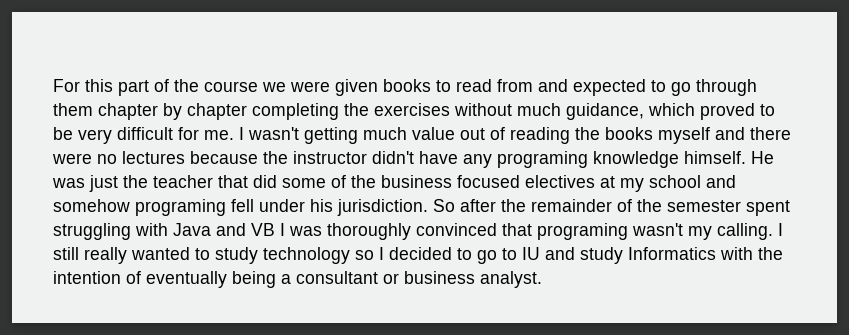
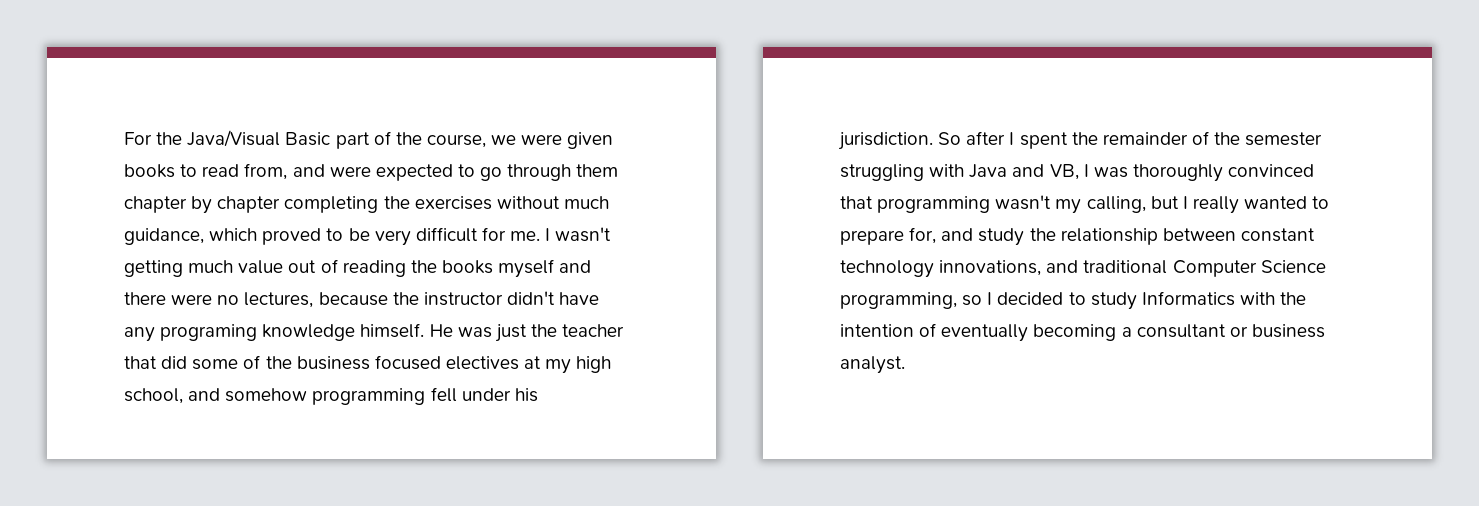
- For this part of the course we were given books to read from and expected to go through them chapter by chapter completing the exercises without much guidance, which proved to be very difficult for me.
+ For the Java/Visual Basic part of the course, we were given books to read from, and were expected to go through them chapter by chapter completing the exercises without much guidance, which proved to be very difficult for me.
- I wasn't getting much value out of reading the books myself and there were no lectures because the instructor didn't have any programing knowledge himself.
+ I wasn't getting much value out of reading the books myself and there were no lectures, because the instructor didn't have any programing knowledge himself.
- He was just the teacher that did some of the business focused electives at my school and somehow programing fell under his jurisdiction.
+ He was just the teacher that did some of the business focused electives at my high school, and somehow programming fell under his jurisdiction.
- So after the remainder of the semester spent struggling with Java and VB I was thoroughly convinced that programing wasn't my calling. I still really wanted to study technology so I decided to go to IU and study Informatics with the intention of eventually being a consultant or business analyst.
+ So after I spent the remainder of the semester struggling with Java and VB, I was thoroughly convinced that programming wasn't my calling, but I really wanted to prepare for, and study the relationship between constant technology innovations, and traditional Computer Science programming, so I decided to study Informatics with the intention of eventually becoming a consultant or business analyst.

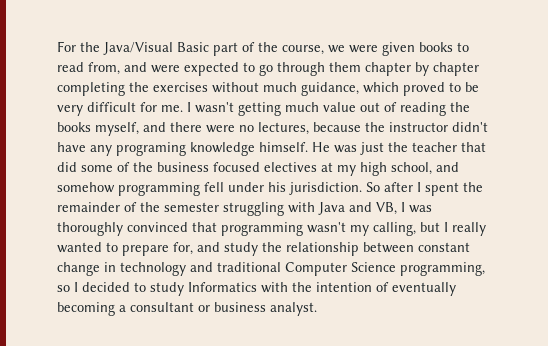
- I wasn't getting much value out of reading the books myself and there were no lectures, because the instructor didn't have any programing knowledge himself.
+ I wasn't getting much value out of reading the books myself, and there were no lectures, because the instructor didn't have any programing knowledge himself.
- So after I spent the remainder of the semester struggling with Java and VB, I was thoroughly convinced that programming wasn't my calling, but I really wanted to prepare for, and study the relationship between constant technology innovations, and traditional Computer Science programming, so I decided to study Informatics with the intention of eventually becoming a consultant or business analyst.
+ So after I spent the remainder of the semester struggling with Java and VB, I was thoroughly convinced that programming wasn't my calling, but I really wanted to prepare for, and study the relationship between constant change in technology and traditional Computer Science programming, so I decided to study Informatics with the intention of eventually becoming a consultant or business analyst.

